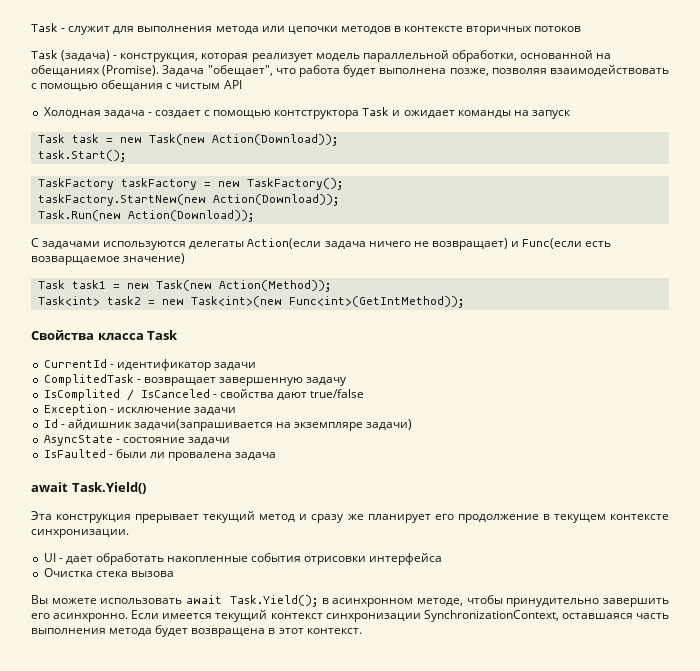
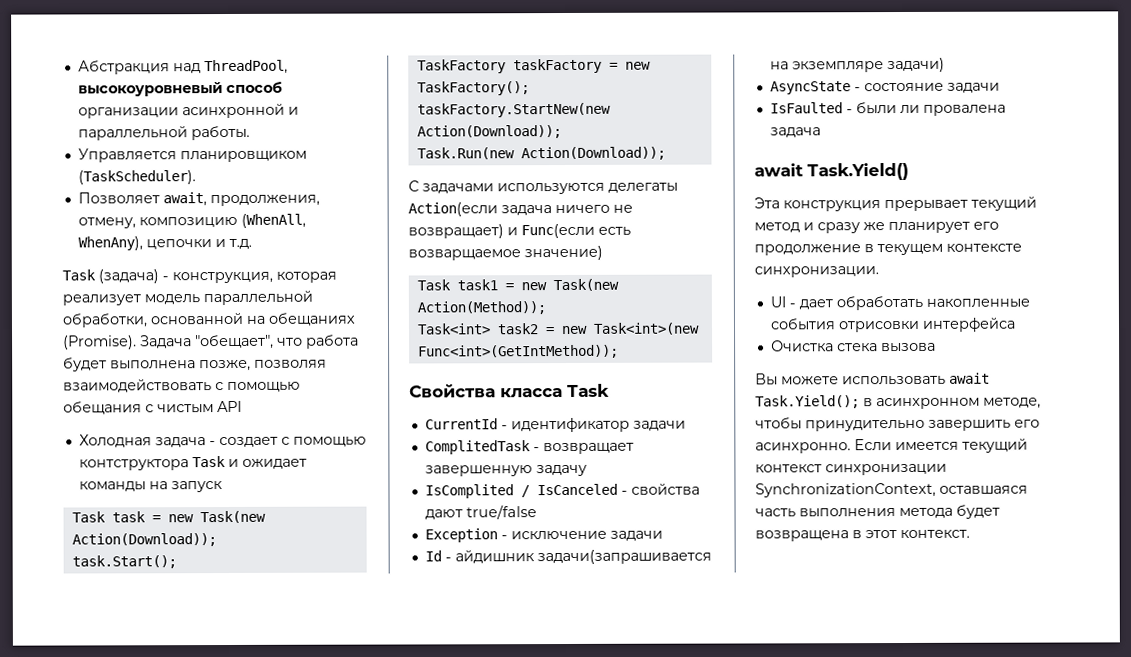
- Task - служит для выполнения метода или цепочки методов в контексте вторичных потоков
+ Абстракция над ThreadPool, высокоуровневый способ организации асинхронной и параллельной работы.
+ Управляется планировщиком (TaskScheduler).
+ Позволяет await, продолжения, отмену, композицию (WhenAll, WhenAny), цепочки и т.д.

